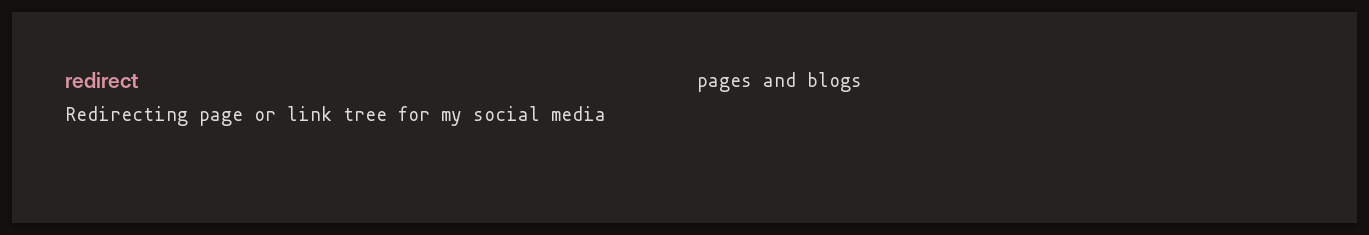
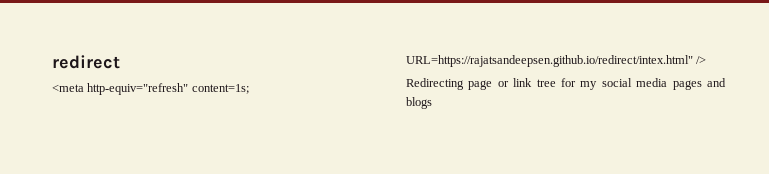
+ <meta http-equiv="refresh" content=1s; URL=https://rajatsandeepsen.github.io/redirect/intex.html" />

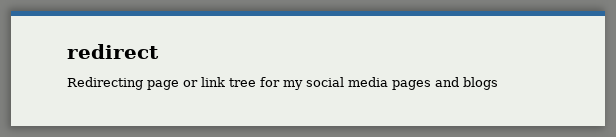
- <meta http-equiv="refresh" content=1s; URL=https://rajatsandeepsen.github.io/redirect/intex.html" />

